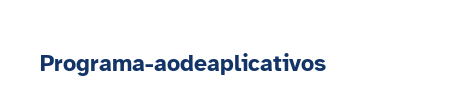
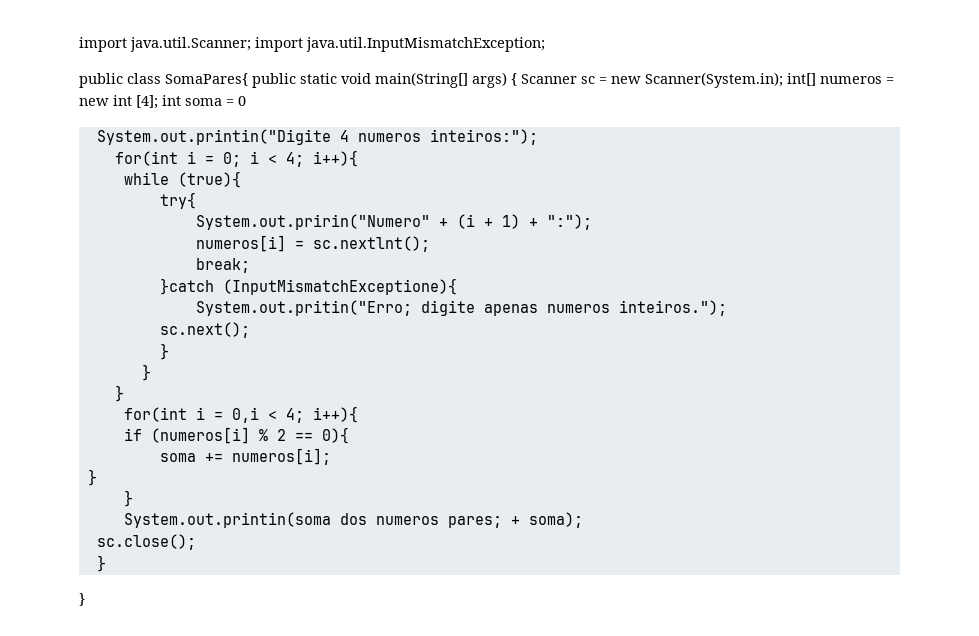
- Programa-aodeaplicativos
+ import java.util.Scanner; import java.util.InputMismatchException;
+ public class SomaPares{ public static void main(String[] args) { Scanner sc = new Scanner(System.in); int[] numeros = new int [4]; int soma = 0
+ System.out.printin("Digite 4 numeros inteiros:");
+ for(int i = 0; i < 4; i++){
+ while (true){
+ try{
+ System.out.pririn("Numero" + (i + 1) + ":");
+ numeros[i] = sc.nextlnt();
+ break;
+ }catch (InputMismatchExceptione){
+ System.out.pritin("Erro; digite apenas numeros inteiros.");
+ sc.next();
+ }
+ }
+ }
+ for(int i = 0,i < 4; i++){
+ if (numeros[i] % 2 == 0){
+ soma += numeros[i];
+ }
+ }
+ System.out.printin(soma dos numeros pares; + soma);
+ sc.close();
+ }
+ }

